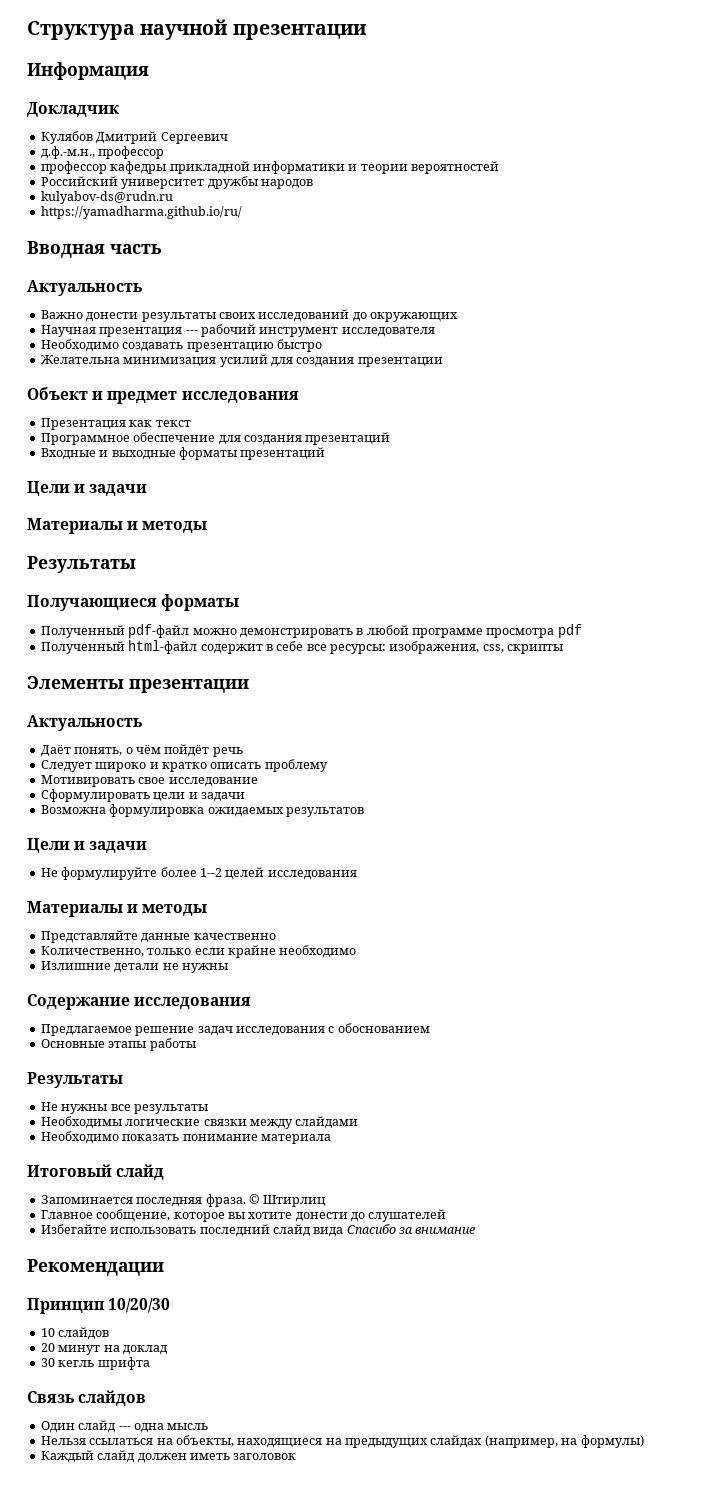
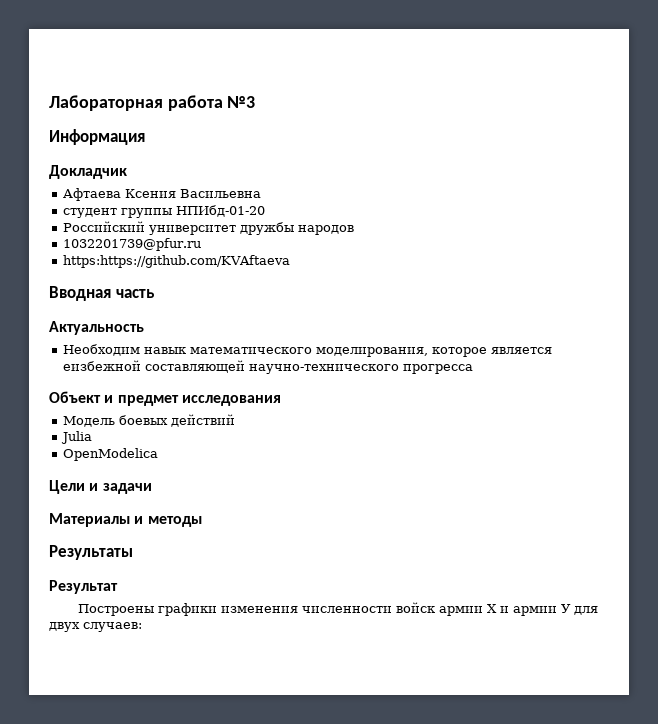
- Структура научной презентации
+ Лабораторная работа №3
- Кулябов Дмитрий Сергеевич
- д.ф.-м.н., профессор
- профессор кафедры прикладной информатики и теории вероятностей
+ Афтаева Ксения Васильевна
+ студент группы НПИбд-01-20
- kulyabov-ds@rudn.ru
- https://yamadharma.github.io/ru/
+ 1032201739@pfur.ru
+ https:https://github.com/KVAftaeva
- Важно донести результаты своих исследований до окружающих
- Научная презентация --- рабочий инструмент исследователя
- Необходимо создавать презентацию быстро
- Желательна минимизация усилий для создания презентации
+ Необходим навык математического моделирования, которое является еизбежной составляющей научно-технического прогресса
  Объект и предмет исследования
- Презентация как текст
- Программное обеспечение для создания презентаций
- Входные и выходные форматы презентаций
+ Модель боевых действий
+ Julia
+ OpenModelica
- Получающиеся форматы
- Полученный pdf-файл можно демонстрировать в любой программе просмотра pdf
- Полученный html-файл содержит в себе все ресурсы: изображения, css, скрипты
- Элементы презентации
- Актуальность
- Даёт понять, о чём пойдёт речь
- Следует широко и кратко описать проблему
- Мотивировать свое исследование
- Сформулировать цели и задачи
- Возможна формулировка ожидаемых результатов
- Цели и задачи
- Не формулируйте более 1--2 целей исследования
- Материалы и методы
- Представляйте данные качественно
- Количественно, только если крайне необходимо
- Излишние детали не нужны
- Содержание исследования
- Предлагаемое решение задач исследования с обоснованием
- Основные этапы работы
- Результаты
- Не нужны все результаты
- Необходимы логические связки между слайдами
- Необходимо показать понимание материала
- Итоговый слайд
- Запоминается последняя фраза. © Штирлиц
- Главное сообщение, которое вы хотите донести до слушателей
- Избегайте использовать последний слайд вида Спасибо за внимание
- Рекомендации
- Принцип 10/20/30
- 10 слайдов
- 20 минут на доклад
- 30 кегль шрифта
- Связь слайдов
- Один слайд --- одна мысль
- Нельзя ссылаться на объекты, находящиеся на предыдущих слайдах (например, на формулы)
- Каждый слайд должен иметь заголовок
+ Результат
+ Построены графики изменения численности войск армии Х и армии У для двух случаев:

